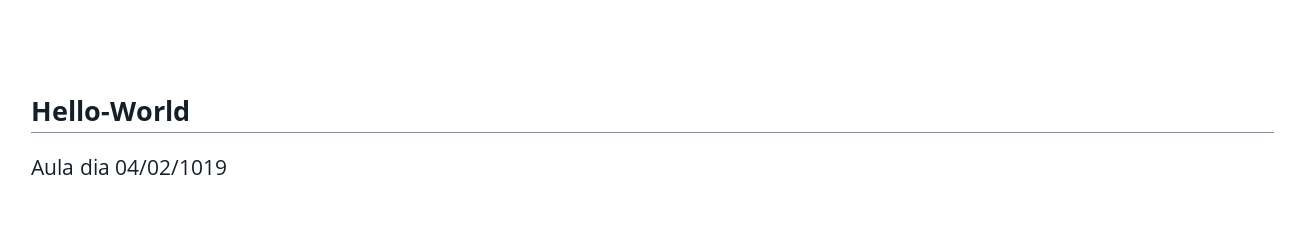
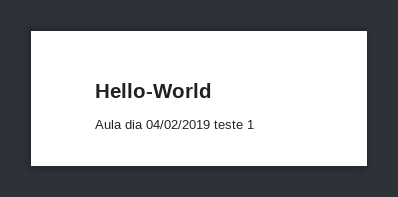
- Aula dia 04/02/1019
+ Aula dia 04/02/2019 teste 1

